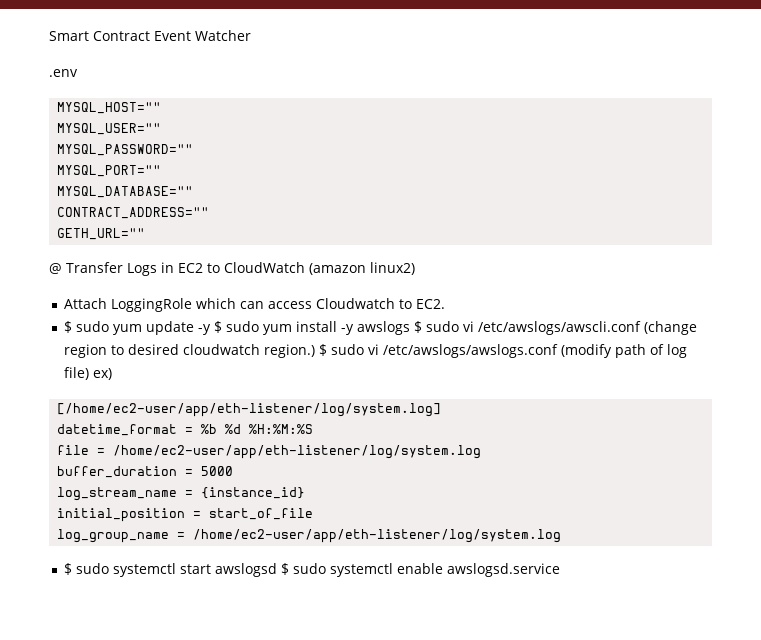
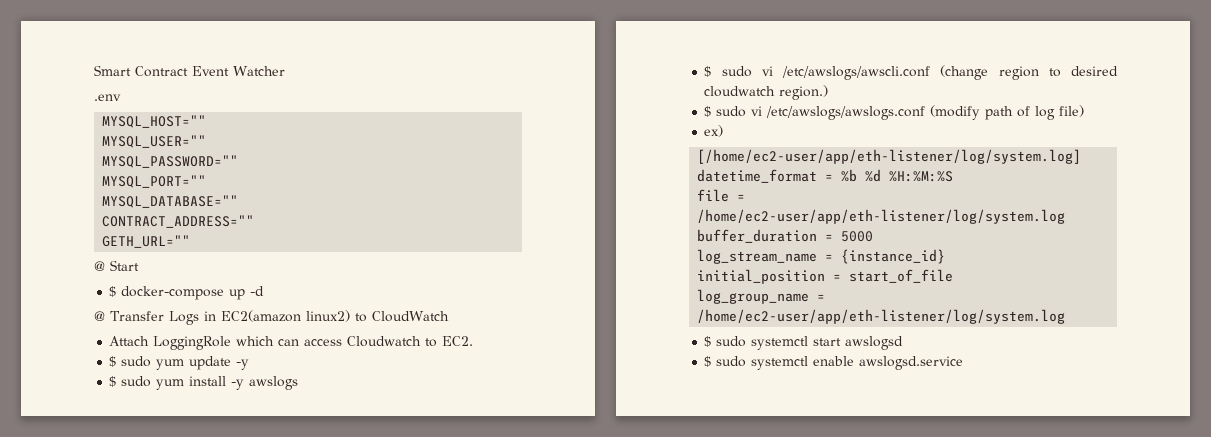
+ @ Start
+ $ docker-compose up -d
- @ Transfer Logs in EC2 to CloudWatch (amazon linux2)
+ @ Transfer Logs in EC2(amazon linux2) to CloudWatch
- $ sudo yum update -y $ sudo yum install -y awslogs $ sudo vi /etc/awslogs/awscli.conf (change region to desired cloudwatch region.) $ sudo vi /etc/awslogs/awslogs.conf (modify path of log file) ex)
+ $ sudo yum update -y
+ $ sudo yum install -y awslogs
+ $ sudo vi /etc/awslogs/awscli.conf (change region to desired cloudwatch region.)
+ $ sudo vi /etc/awslogs/awslogs.conf (modify path of log file)
+ ex)
- $ sudo systemctl start awslogsd $ sudo systemctl enable awslogsd.service
+ $ sudo systemctl start awslogsd
+ $ sudo systemctl enable awslogsd.service

